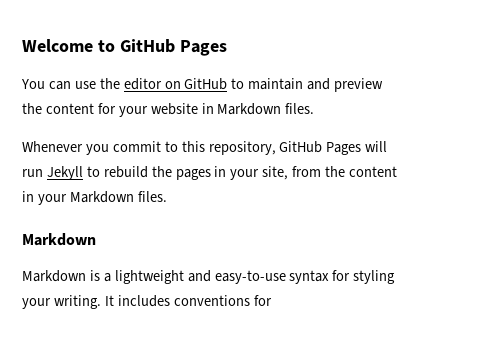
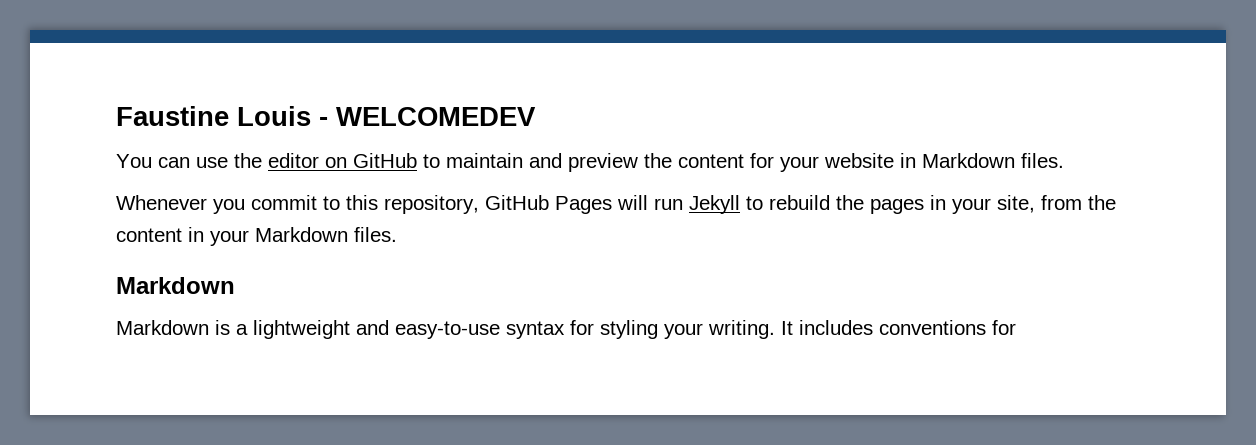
- Welcome to GitHub Pages
+ Faustine Louis - WELCOMEDEV

